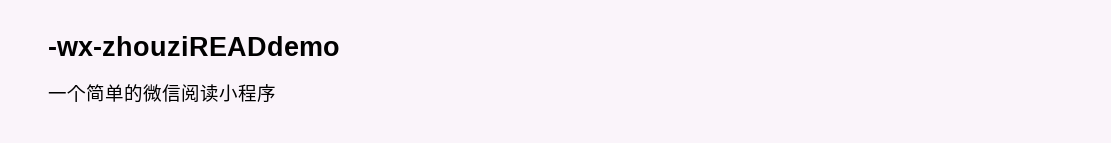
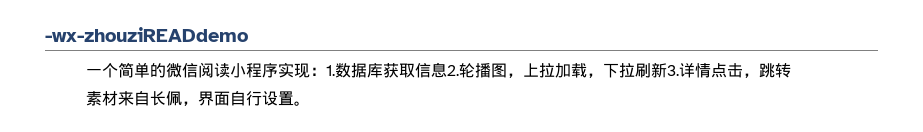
- 一个简单的微信阅读小程序
+ 一个简单的微信阅读小程序实现：1.数据库获取信息2.轮播图，上拉加载，下拉刷新3.详情点击，跳转
+ 素材来自长佩，界面自行设置。

